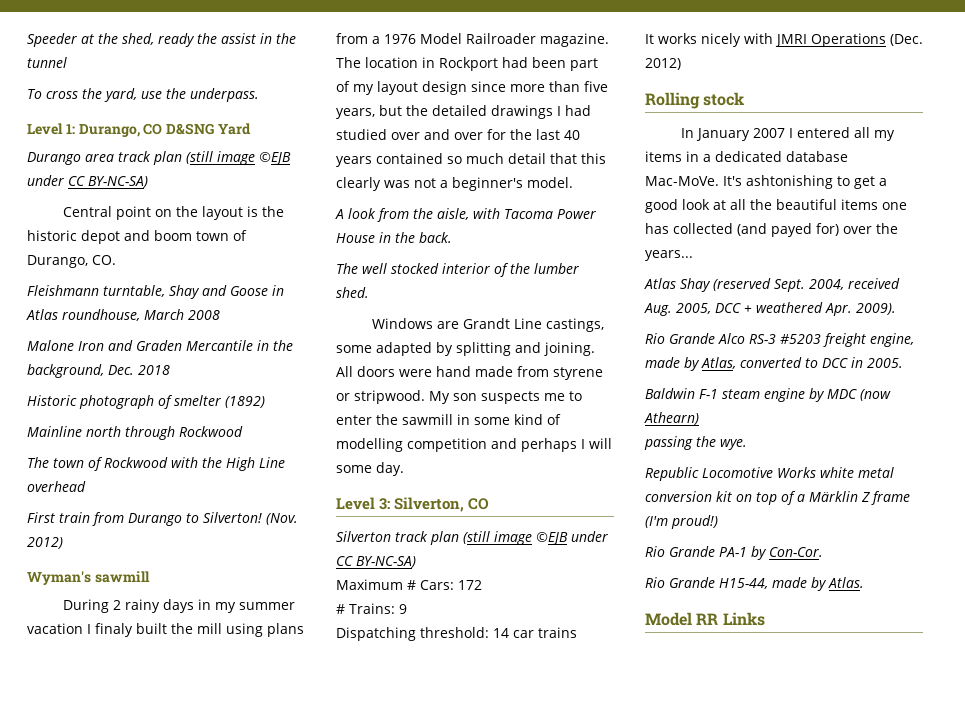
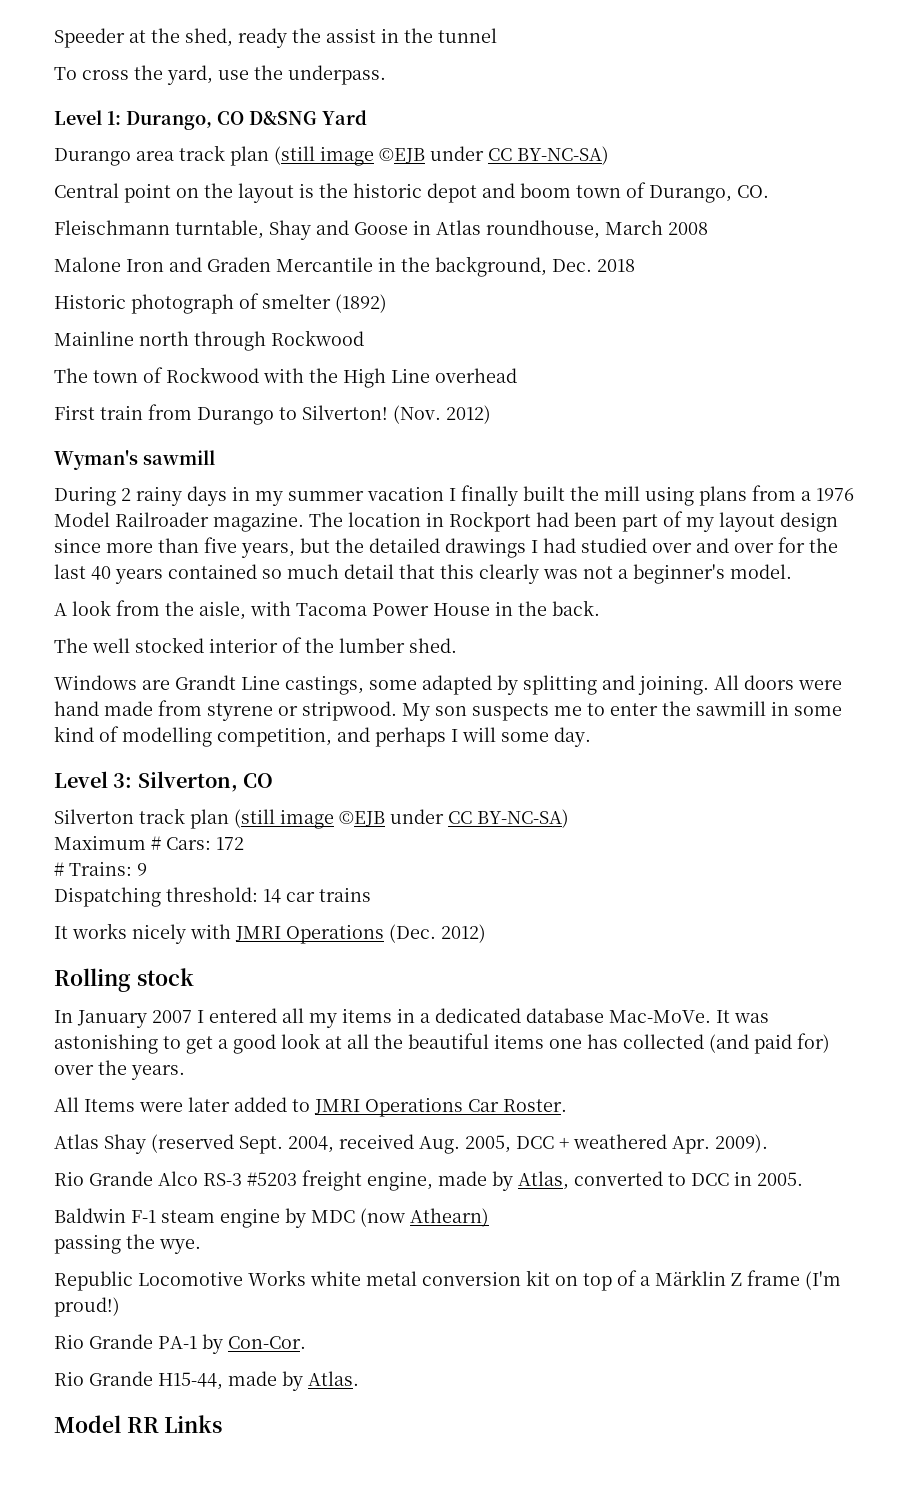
- Fleishmann turntable, Shay and Goose in Atlas roundhouse, March 2008
+ Fleischmann turntable, Shay and Goose in Atlas roundhouse, March 2008
- During 2 rainy days in my summer vacation I finaly built the mill using plans from a 1976 Model Railroader magazine.
+ During 2 rainy days in my summer vacation I finally built the mill using plans from a 1976 Model Railroader magazine.
- My son suspects me to enter the sawmill in some kind of modelling competition and perhaps I will some day.
+ My son suspects me to enter the sawmill in some kind of modelling competition, and perhaps I will some day.
- It's ashtonishing to get a good look at all the beautiful items one has collected (and payed for) over the years...
+ It was astonishing to get a good look at all the beautiful items one has collected (and paid for) over the years.
+ All Items were later added to JMRI Operations Car Roster.

